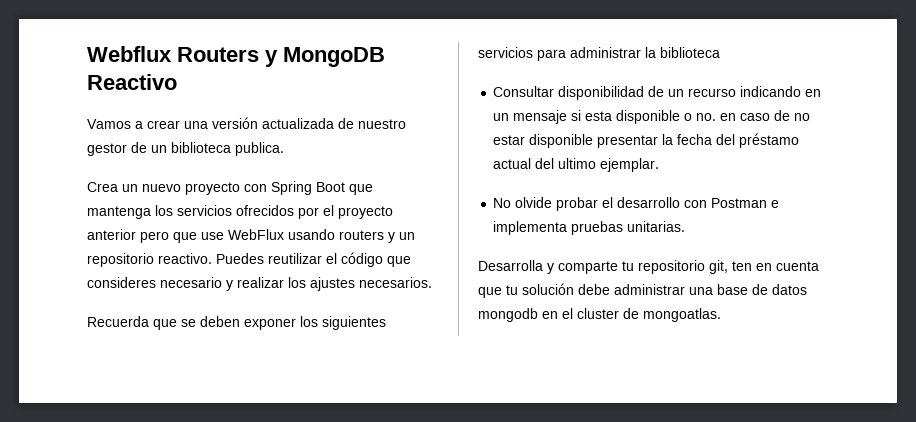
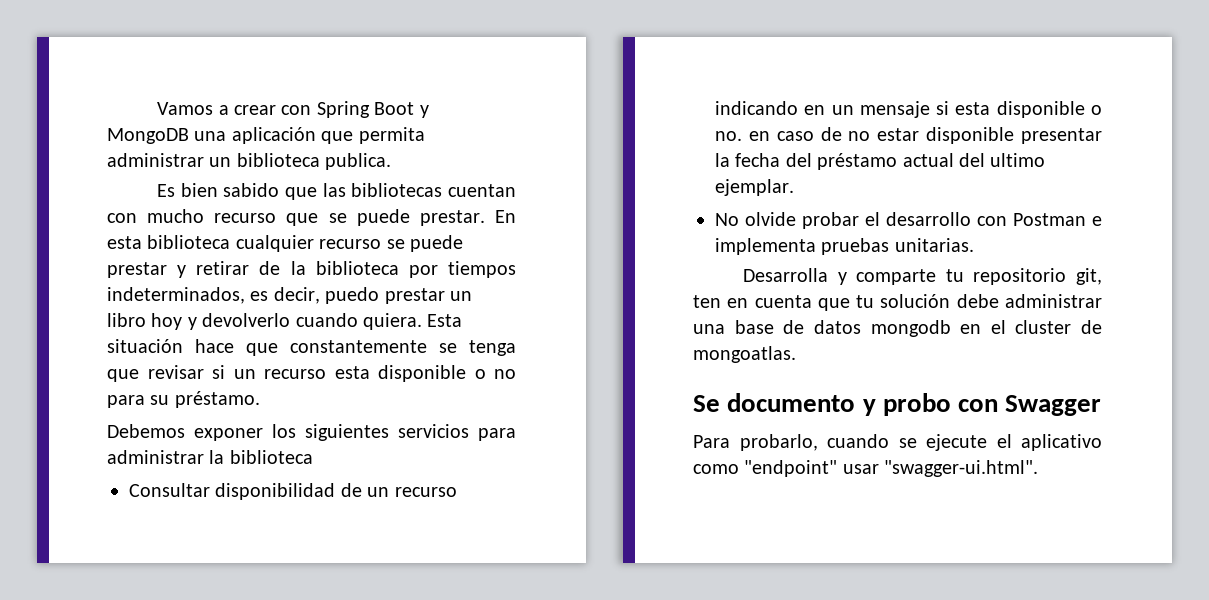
- Webflux Routers y MongoDB Reactivo
- Vamos a crear una versión actualizada de nuestro gestor de un biblioteca publica.
- Crea un nuevo proyecto con Spring Boot que mantenga los servicios ofrecidos por el proyecto anterior pero que use WebFlux usando routers y un repositorio reactivo. Puedes reutilizar el código que consideres necesario y realizar los ajustes necesarios.
- Recuerda que se deben exponer los siguientes servicios para administrar la biblioteca
+ Vamos a crear con Spring Boot y MongoDB una aplicación que permita administrar un biblioteca publica.
+ Es bien sabido que las bibliotecas cuentan con mucho recurso que se puede prestar. En esta biblioteca cualquier recurso se puede prestar y retirar de la biblioteca por tiempos indeterminados, es decir, puedo prestar un libro hoy y devolverlo cuando quiera. Esta situación hace que constantemente se tenga que revisar si un recurso esta disponible o no para su préstamo.
+ Debemos exponer los siguientes servicios para administrar la biblioteca
+ Se documento y probo con Swagger
+ Para probarlo, cuando se ejecute el aplicativo como "endpoint" usar "swagger-ui.html".

